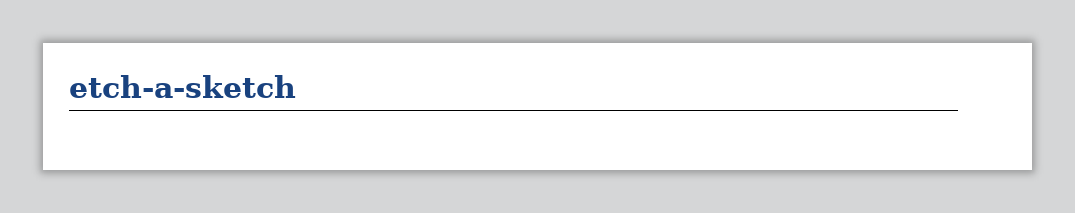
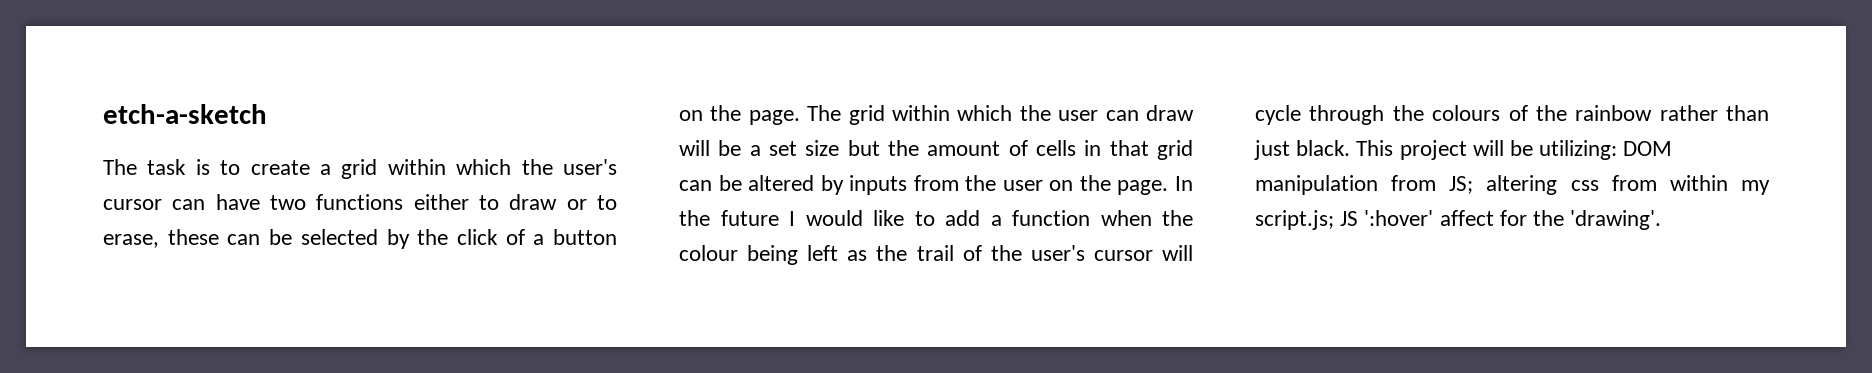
+ The task is to create a grid within which the user's cursor can have two functions either to draw or to erase, these can be selected by the click of a button on the page. The grid within which the user can draw will be a set size but the amount of cells in that grid can be altered by inputs from the user on the page. In the future I would like to add a function when the colour being left as the trail of the user's cursor will cycle through the colours of the rainbow rather than just black. This project will be utilizing: DOM manipulation from JS; altering css from within my script.js; JS ':hover' affect for the 'drawing'.

